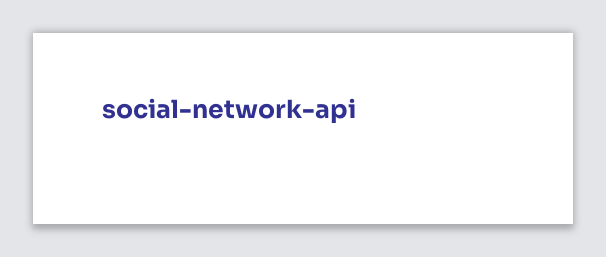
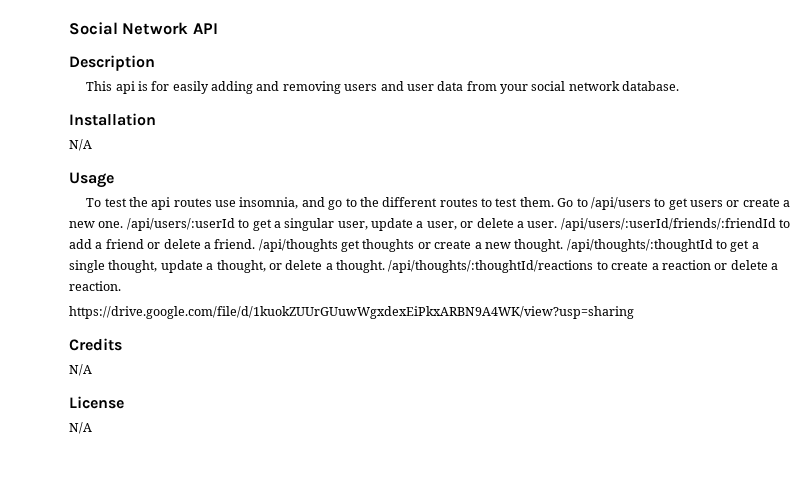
- social-network-api
+ Social Network API
+ Description
+ This api is for easily adding and removing users and user data from your social network database.
+ Installation
+ N/A
+ Usage
+ To test the api routes use insomnia, and go to the different routes to test them. Go to /api/users to get users or create a new one. /api/users/:userId to get a singular user, update a user, or delete a user. /api/users/:userId/friends/:friendId to add a friend or delete a friend. /api/thoughts get thoughts or create a new thought. /api/thoughts/:thoughtId to get a single thought, update a thought, or delete a thought. /api/thoughts/:thoughtId/reactions to create a reaction or delete a reaction.
+ https://drive.google.com/file/d/1kuokZUUrGUuwWgxdexEiPkxARBN9A4WK/view?usp=sharing
+ Credits
+ N/A
+ License
+ N/A

